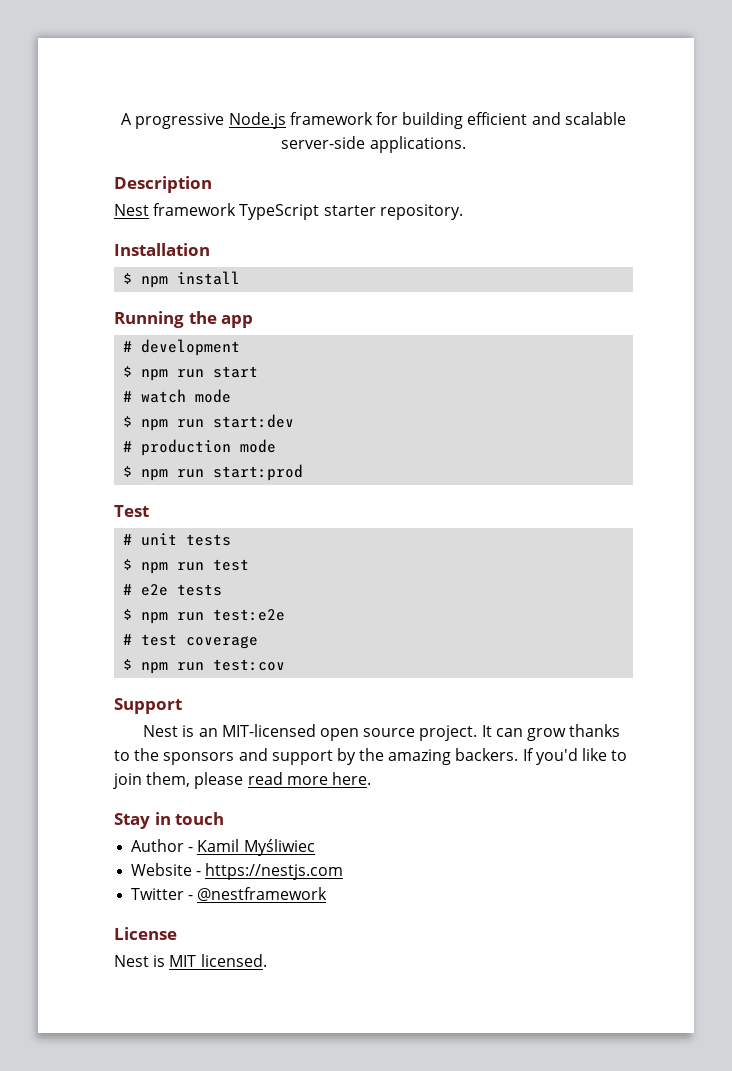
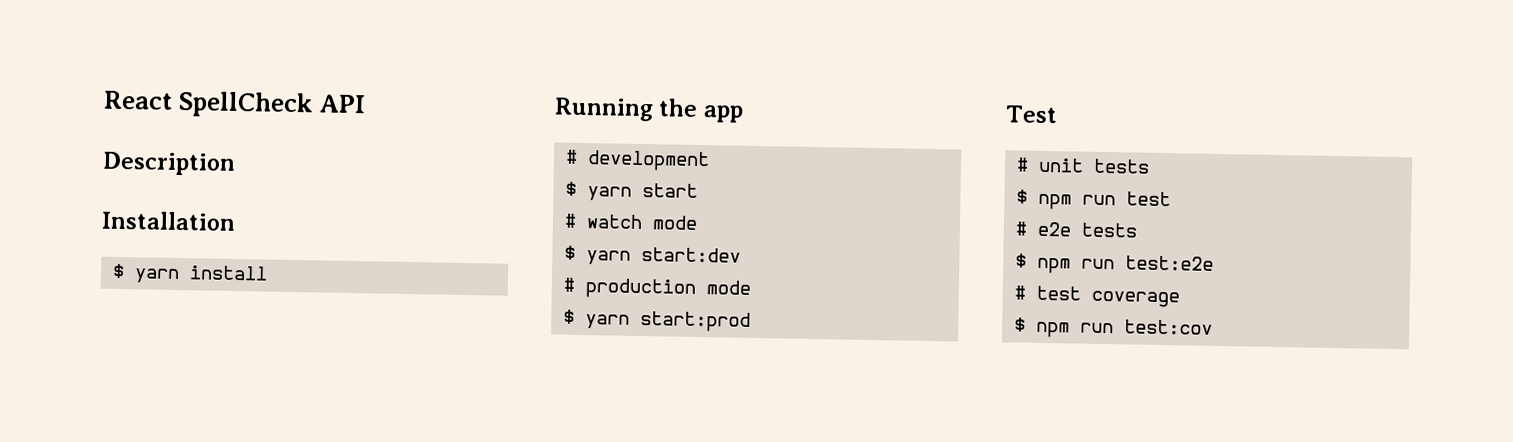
- A progressive Node.js framework for building efficient and scalable server-side applications.
+ React SpellCheck API
  Description
- Nest framework TypeScript starter repository.
- $ npm install
+ $ yarn install
- $ npm run start
+ $ yarn start
- $ npm run start:dev
+ $ yarn start:dev
- $ npm run start:prod
+ $ yarn start:prod
- Support
- Nest is an MIT-licensed open source project. It can grow thanks to the sponsors and support by the amazing backers. If you'd like to join them, please read more here.
- Stay in touch
- Author - Kamil Myśliwiec
- Website - https://nestjs.com
- Twitter - @nestframework
- License
- Nest is MIT licensed.

